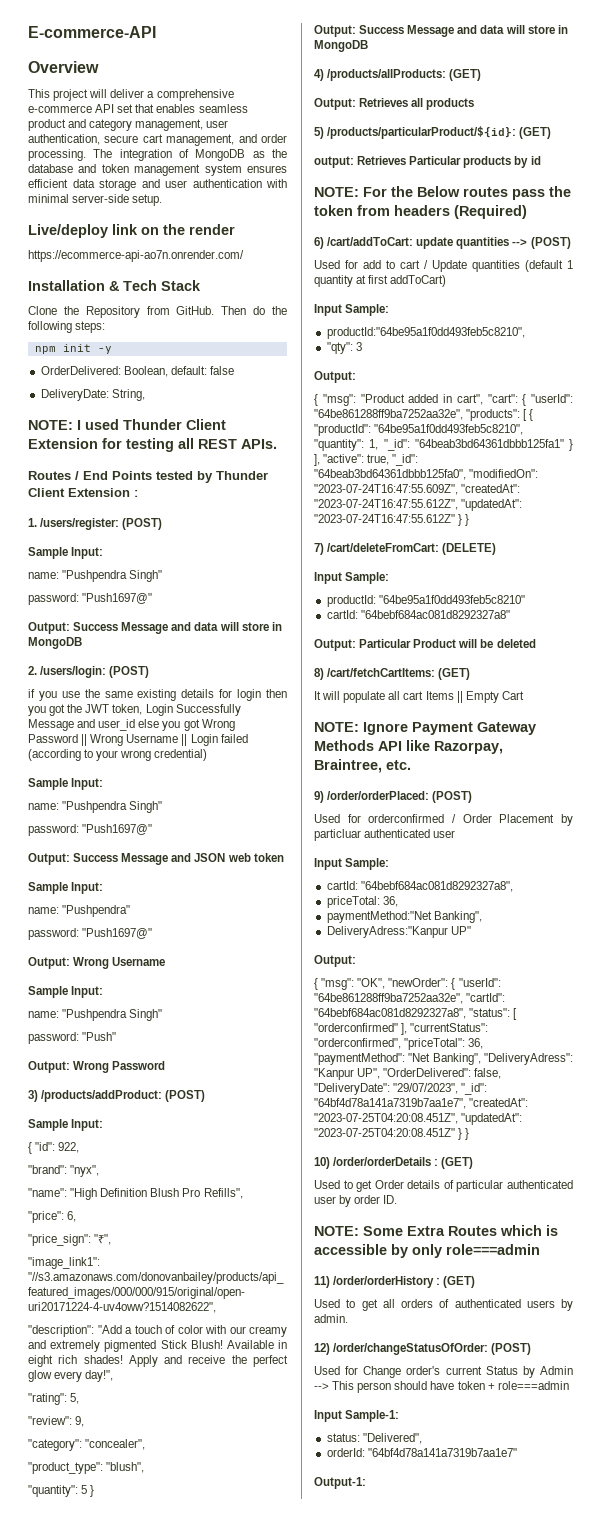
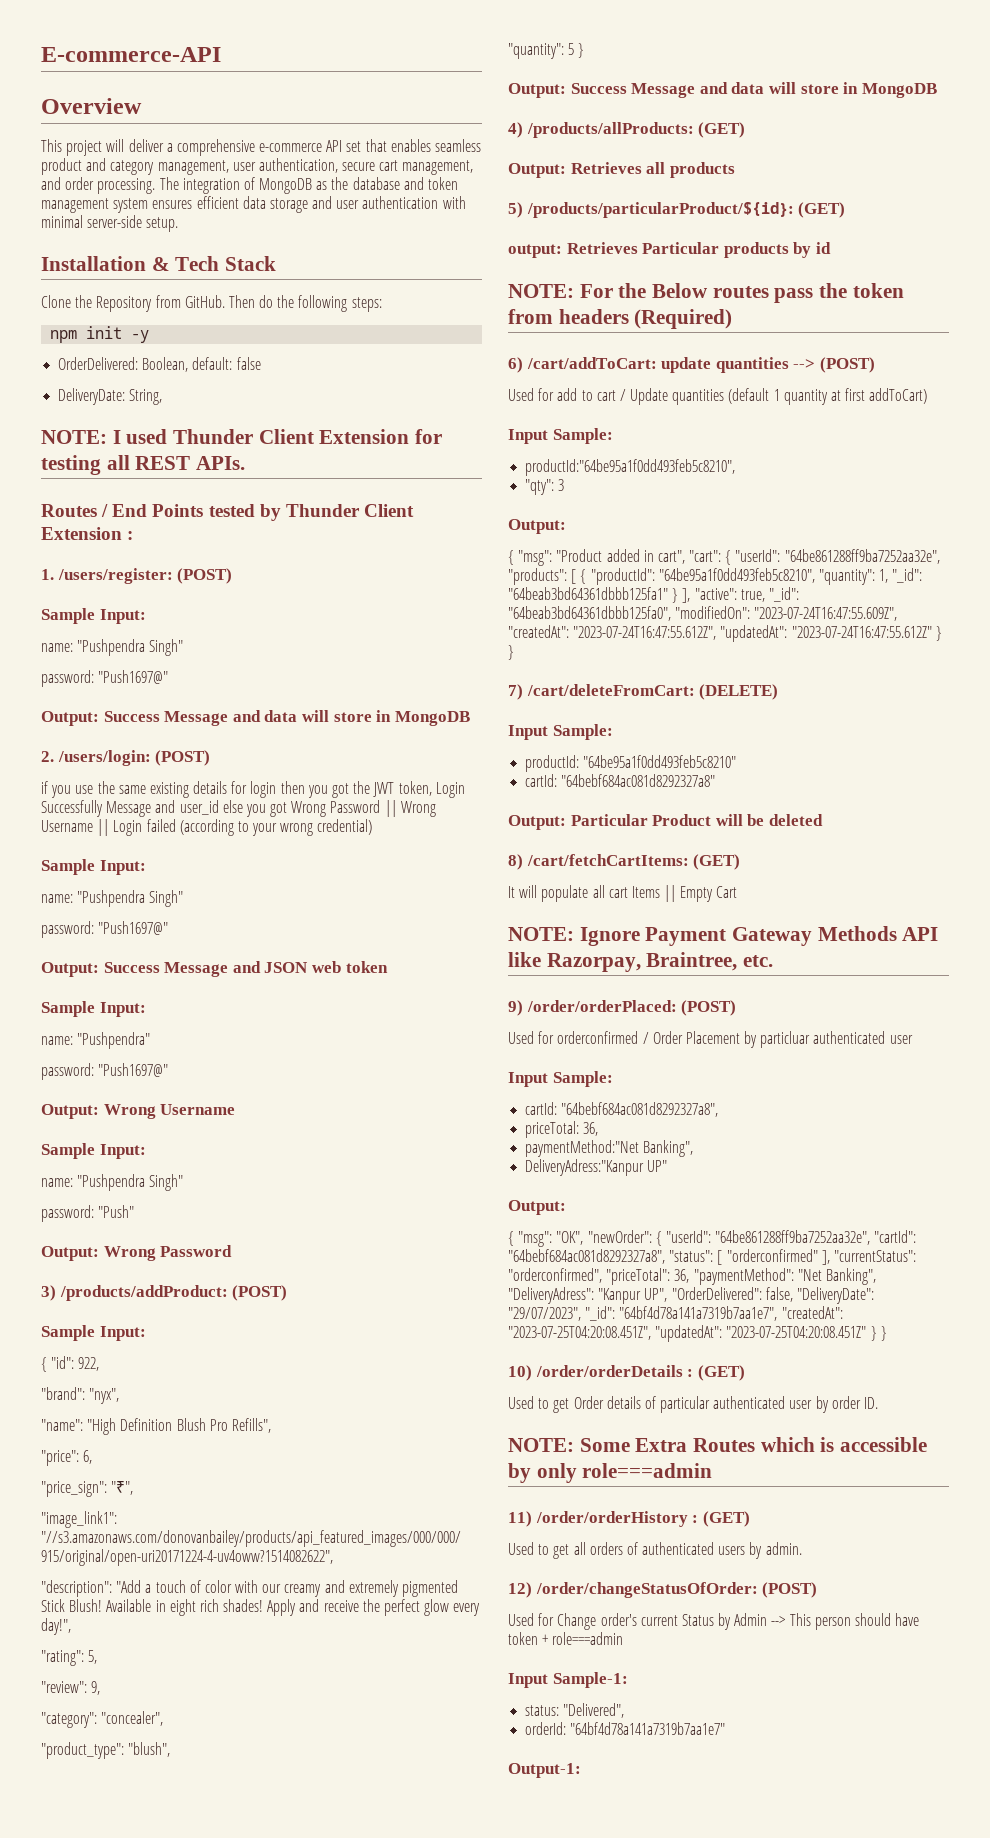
- Live/deploy link on the render
- https://ecommerce-api-ao7n.onrender.com/

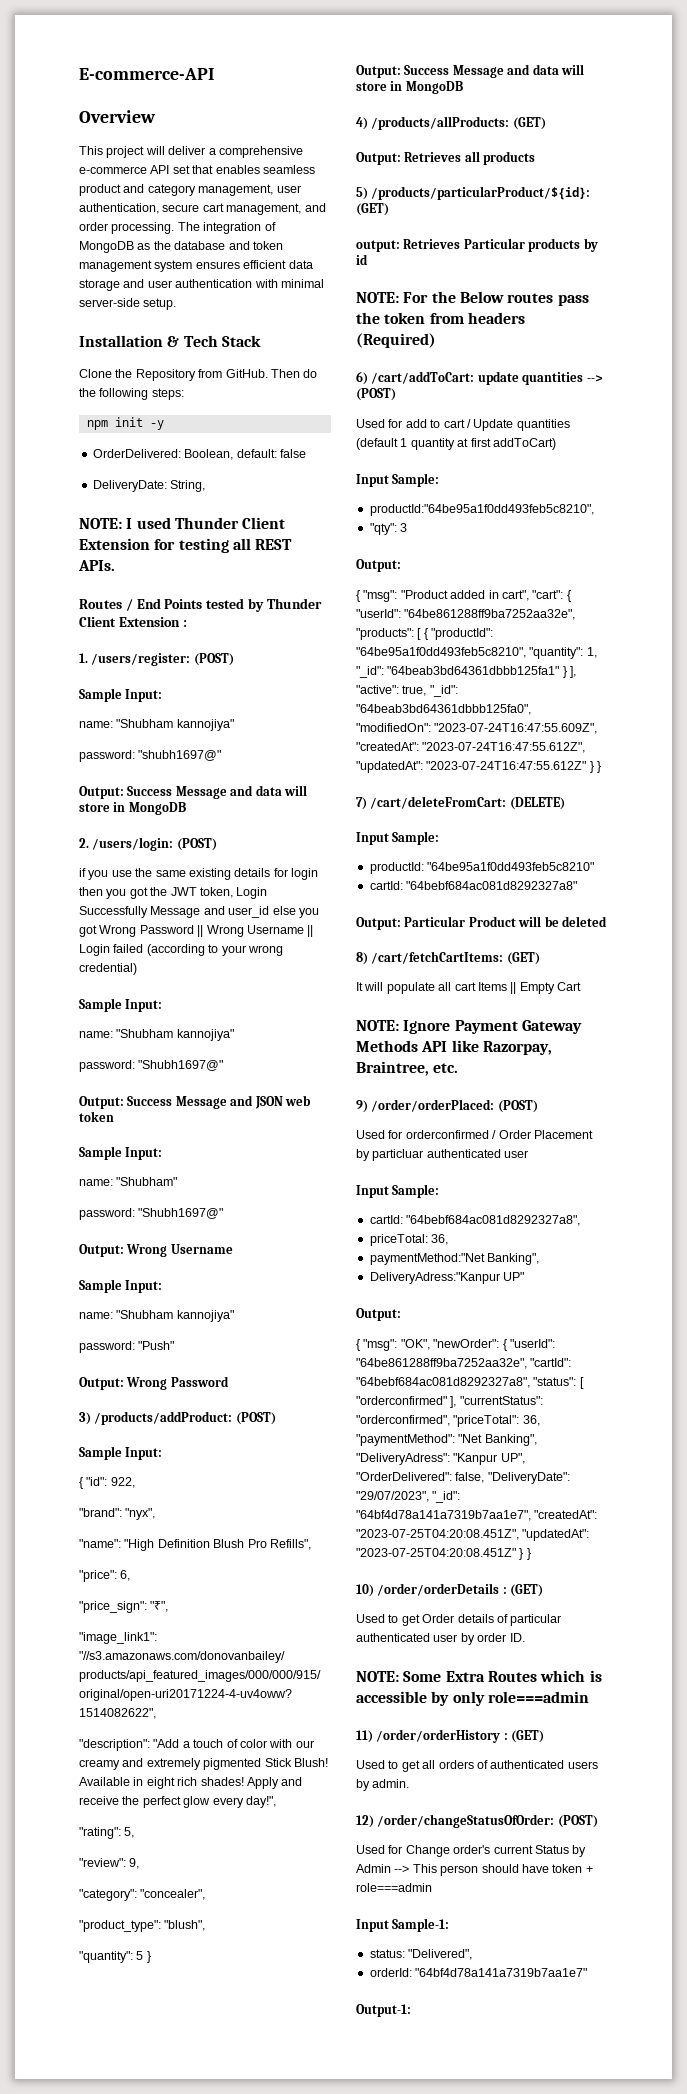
  1. /users/register: (POST)
  Sample Input:
- name: "Pushpendra Singh"
- password: "Push1697@"
+ name: "Shubham kannojiya"
+ password: "shubh1697@"
  if you use the same existing details for login then you got the JWT token, Login Successfully Message and user_id else you got Wrong Password || Wrong Username || Login failed (according to your wrong credential)
  Sample Input:
- name: "Pushpendra Singh"
- password: "Push1697@"
+ name: "Shubham kannojiya"
+ password: "Shubh1697@"
- name: "Pushpendra"
- password: "Push1697@"
+ name: "Shubham"
+ password: "Shubh1697@"
  Output: Wrong Username
  Sample Input:
- name: "Pushpendra Singh"
+ name: "Shubham kannojiya"

